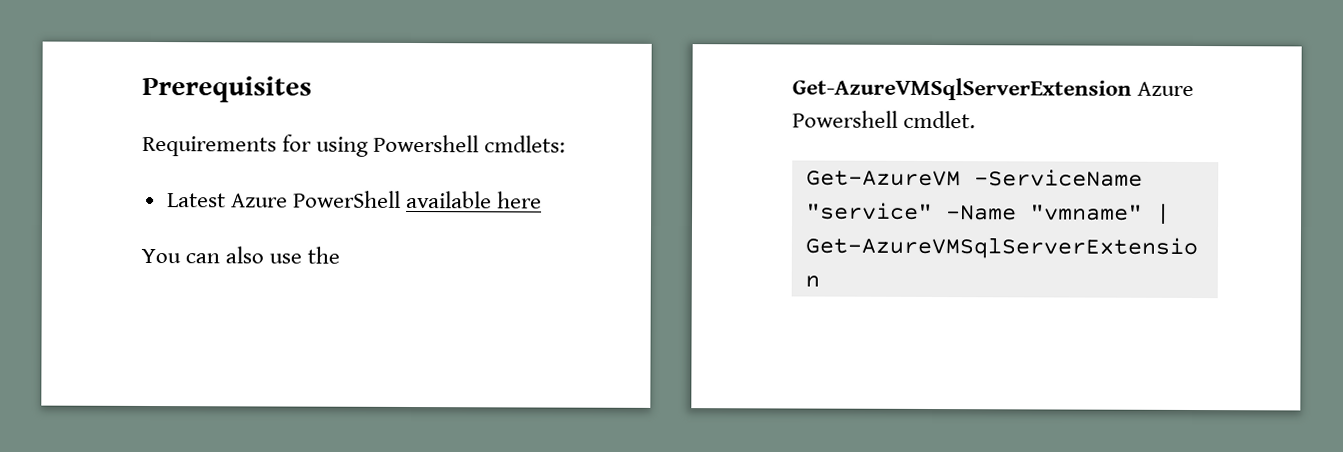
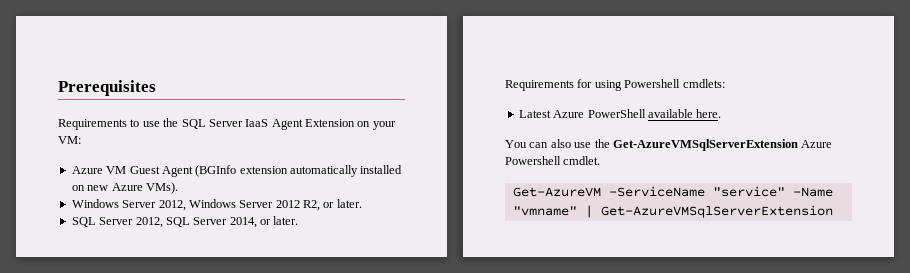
+ Requirements to use the SQL Server IaaS Agent Extension on your VM:
+ Azure VM Guest Agent (BGInfo extension automatically installed on new Azure VMs).
+ Windows Server 2012, Windows Server 2012 R2, or later.
+ SQL Server 2012, SQL Server 2014, or later.
- Latest Azure PowerShell available here
+ Latest Azure PowerShell available here.

